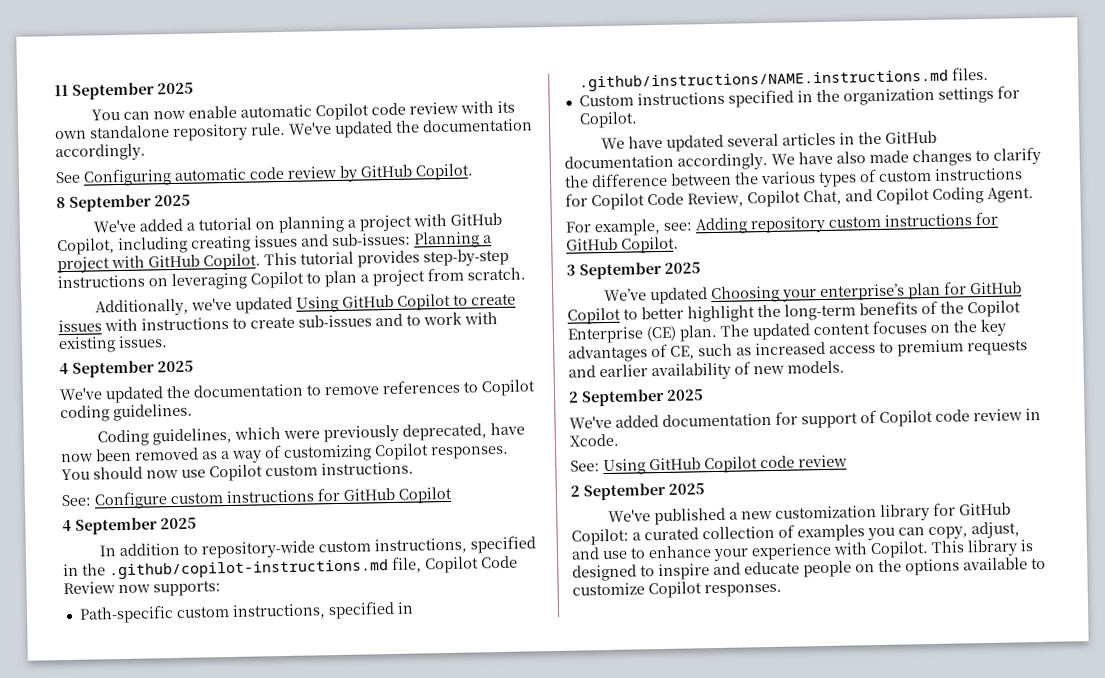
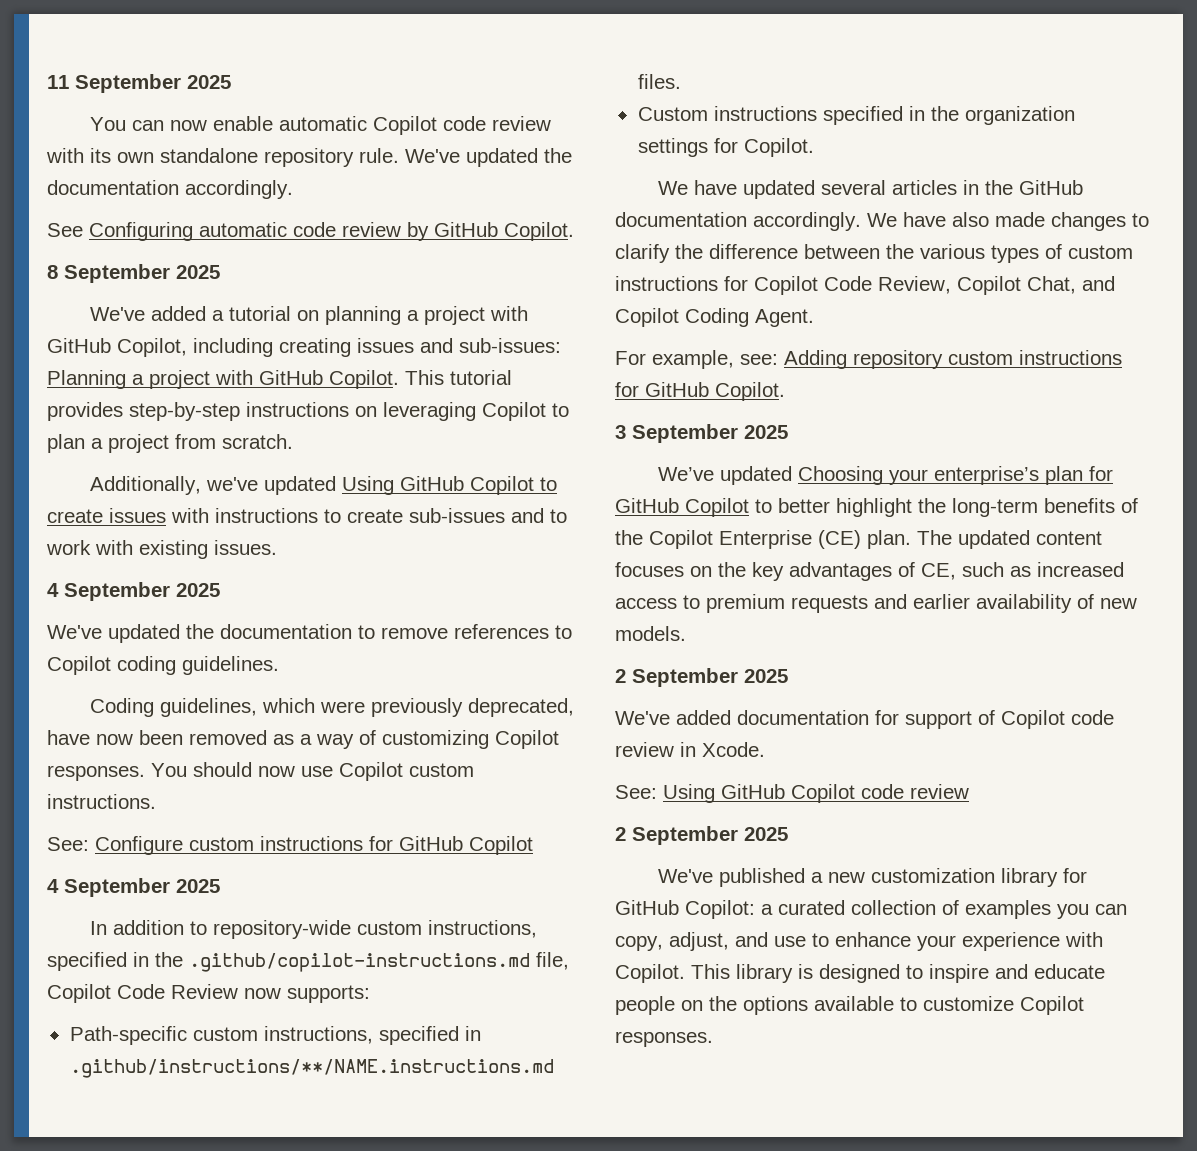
- Path-specific custom instructions, specified in .github/instructions/NAME.instructions.md files.
+ Path-specific custom instructions, specified in .github/instructions/**/NAME.instructions.md files.

